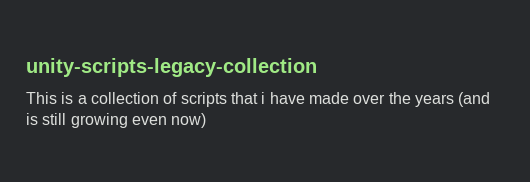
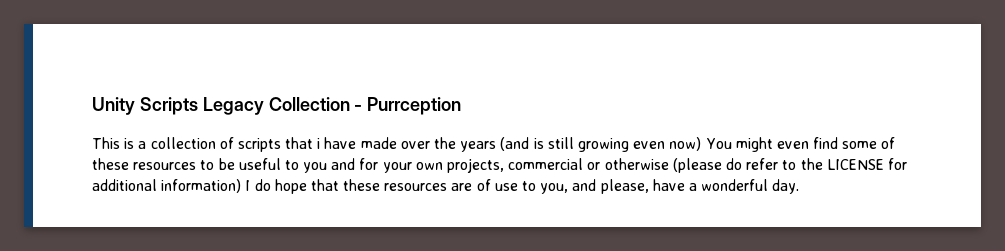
- unity-scripts-legacy-collection
+ Unity Scripts Legacy Collection - Purrception
- This is a collection of scripts that i have made over the years (and is still growing even now)
+ This is a collection of scripts that i have made over the years (and is still growing even now) You might even find some of these resources to be useful to you and for your own projects, commercial or otherwise (please do refer to the LICENSE for additional information) I do hope that these resources are of use to you, and please, have a wonderful day.

